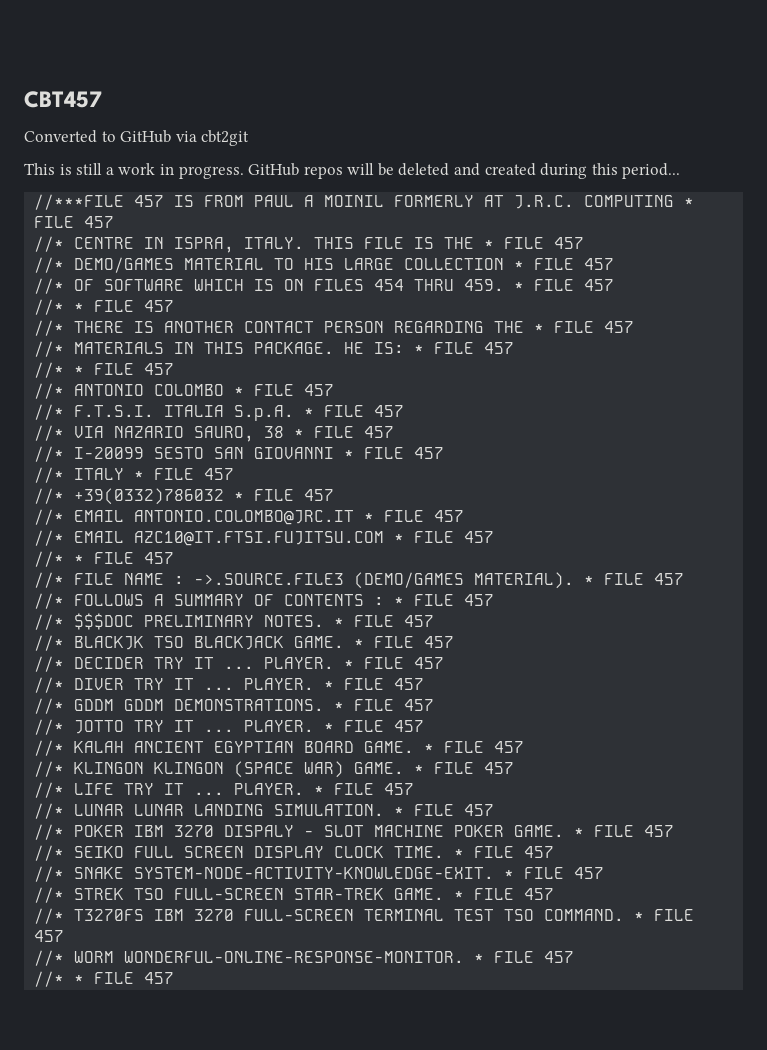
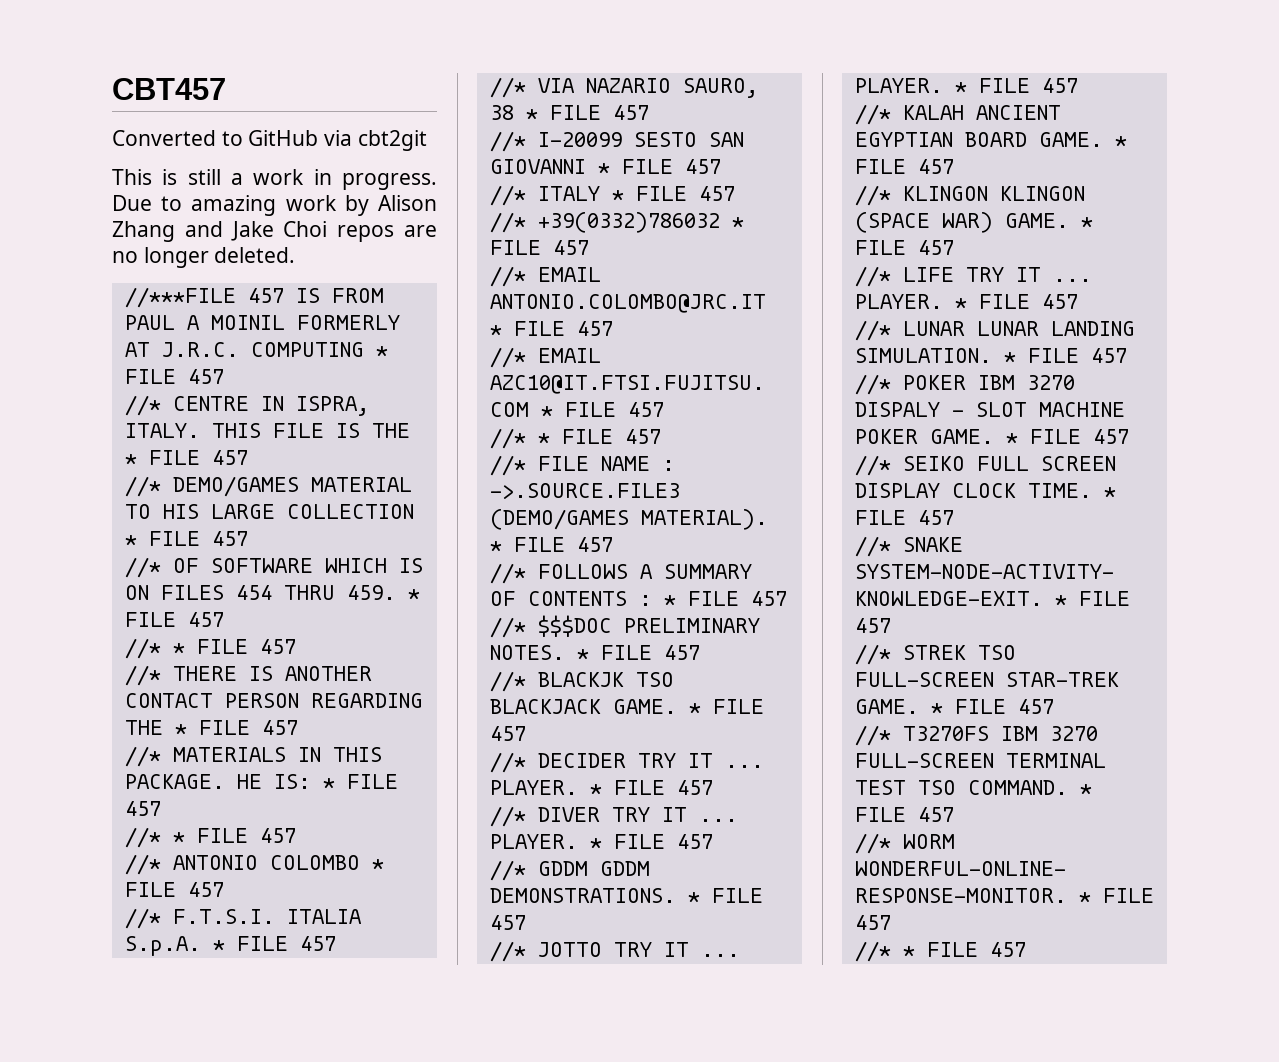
- GitHub repos will be deleted and created during this period...
+ Due to amazing work by Alison Zhang and Jake Choi repos are no longer deleted.

